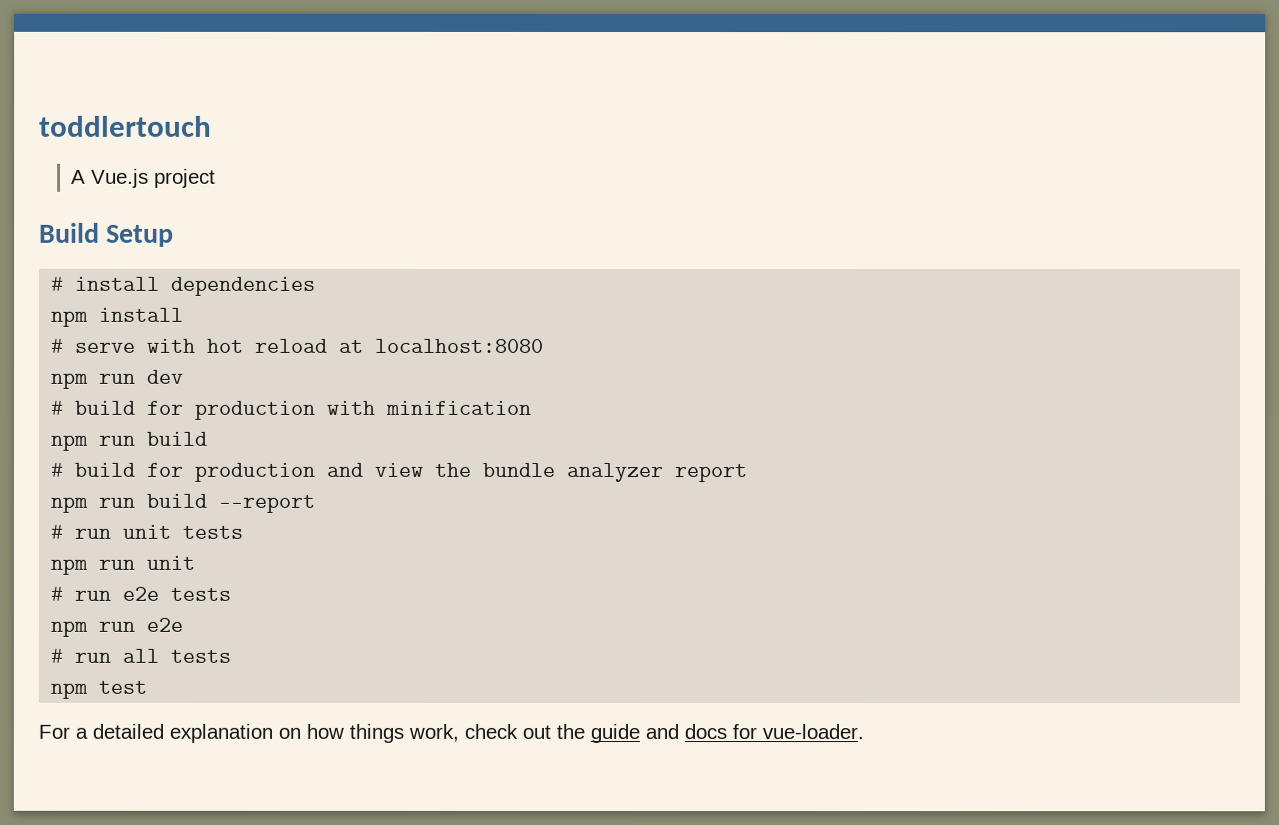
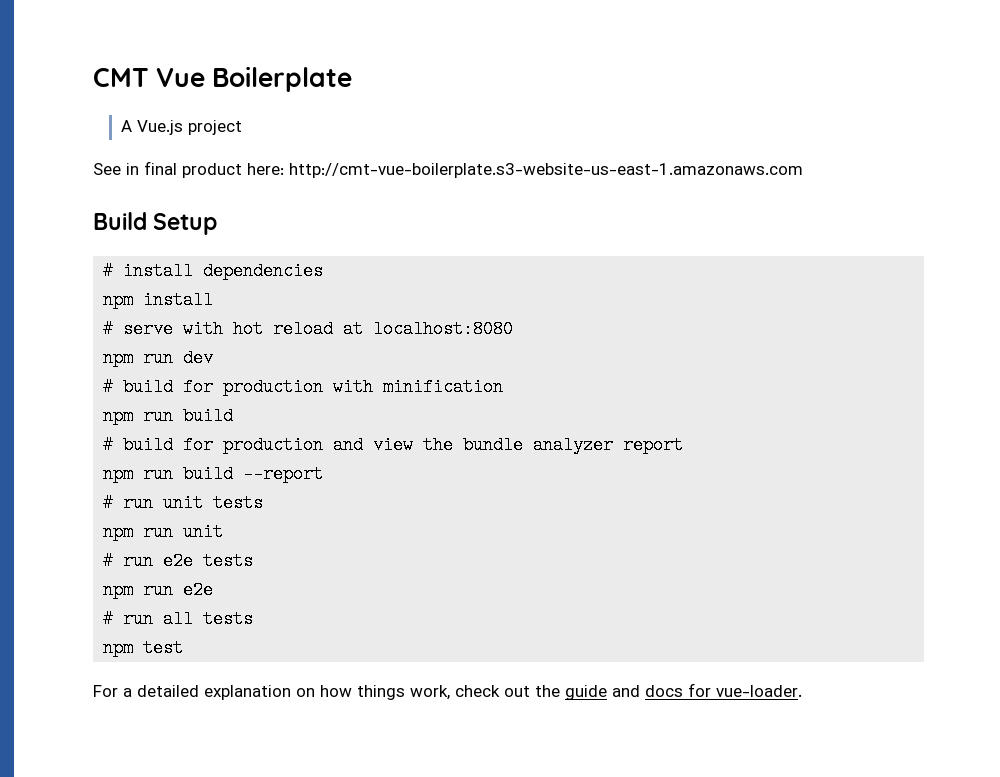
- toddlertouch
+ CMT Vue Boilerplate
+ See in final product here: http://cmt-vue-boilerplate.s3-website-us-east-1.amazonaws.com

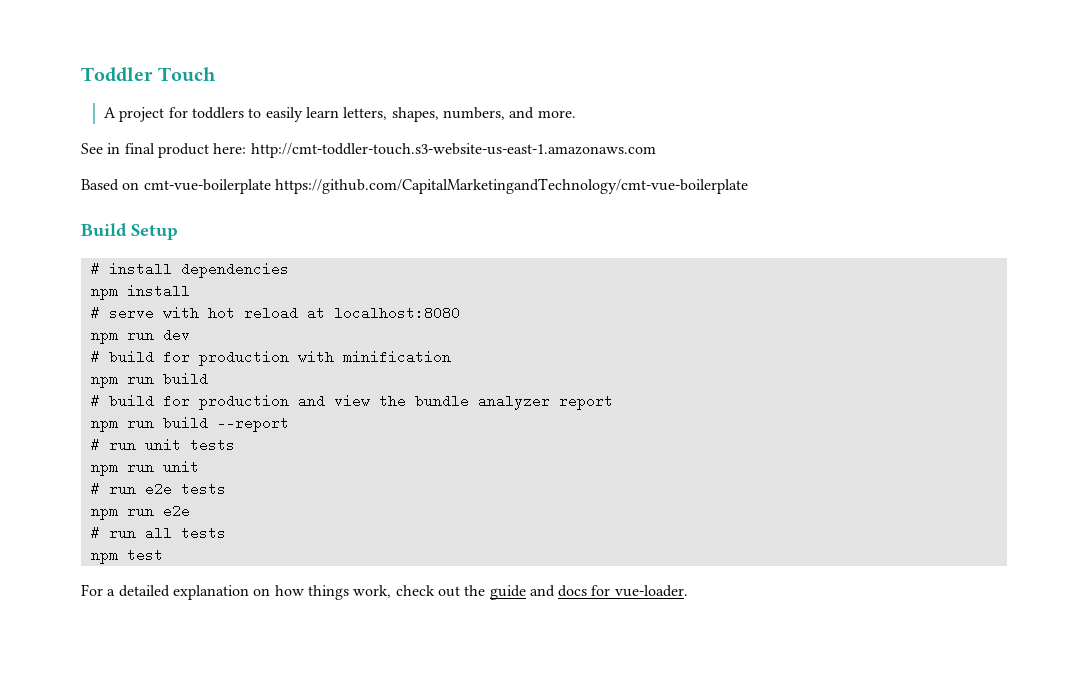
- CMT Vue Boilerplate
+ Toddler Touch
- A Vue.js project
+ A project for toddlers to easily learn letters, shapes, numbers, and more.
- See in final product here: http://cmt-vue-boilerplate.s3-website-us-east-1.amazonaws.com
+ See in final product here: http://cmt-toddler-touch.s3-website-us-east-1.amazonaws.com
+ Based on cmt-vue-boilerplate https://github.com/CapitalMarketingandTechnology/cmt-vue-boilerplate

